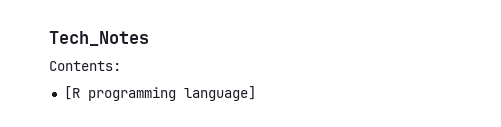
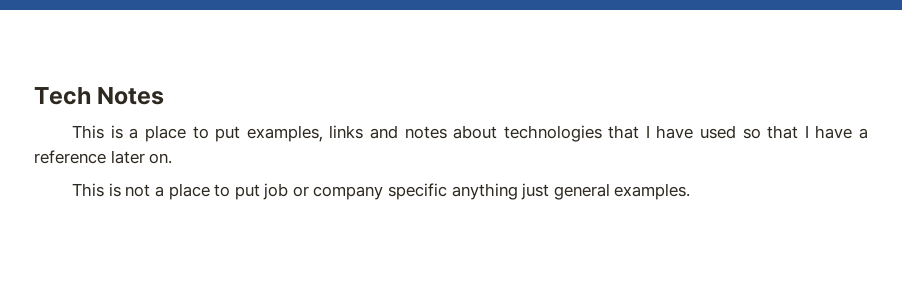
- Tech_Notes
- Contents:
- [R programming language]
+ Tech Notes
+ This is a place to put examples, links and notes about technologies that I have used so that I have a reference later on.
+ This is not a place to put job or company specific anything just general examples.

